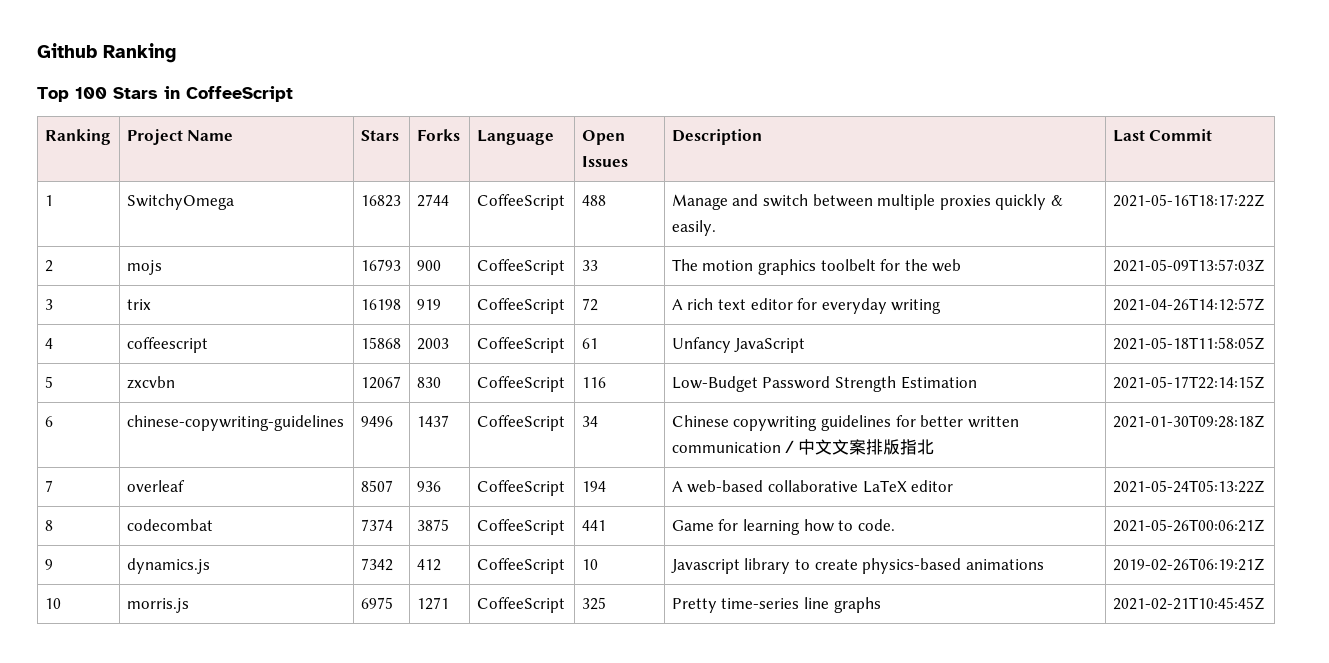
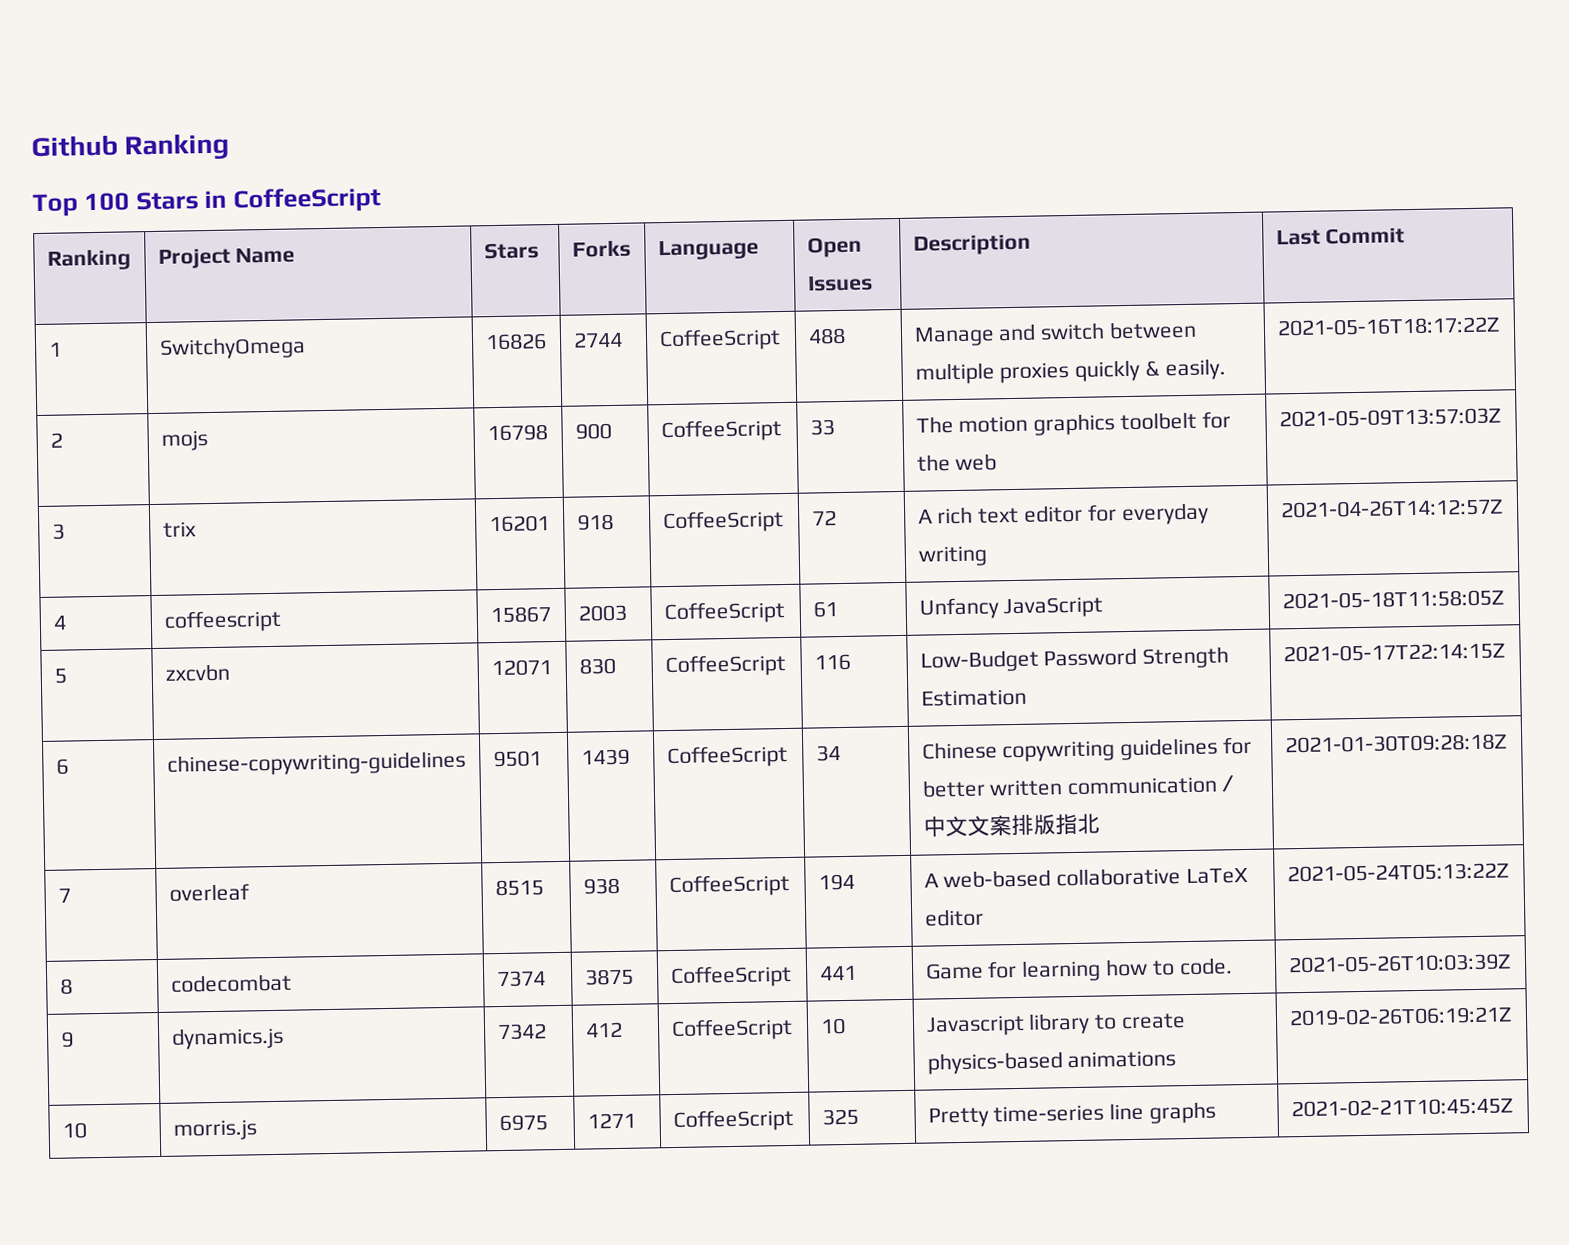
- 1 | SwitchyOmega | 16823 | 2744 | CoffeeScript | 488 | Manage and switch between multiple proxies quickly & easily. | 2021-05-16T18:17:22Z
+ 1 | SwitchyOmega | 16826 | 2744 | CoffeeScript | 488 | Manage and switch between multiple proxies quickly & easily. | 2021-05-16T18:17:22Z
- 2 | mojs | 16793 | 900 | CoffeeScript | 33 | The motion graphics toolbelt for the web | 2021-05-09T13:57:03Z
+ 2 | mojs | 16798 | 900 | CoffeeScript | 33 | The motion graphics toolbelt for the web | 2021-05-09T13:57:03Z
- 3 | trix | 16198 | 919 | CoffeeScript | 72 | A rich text editor for everyday writing | 2021-04-26T14:12:57Z
+ 3 | trix | 16201 | 918 | CoffeeScript | 72 | A rich text editor for everyday writing | 2021-04-26T14:12:57Z
- 4 | coffeescript | 15868 | 2003 | CoffeeScript | 61 | Unfancy JavaScript | 2021-05-18T11:58:05Z
+ 4 | coffeescript | 15867 | 2003 | CoffeeScript | 61 | Unfancy JavaScript | 2021-05-18T11:58:05Z
- 5 | zxcvbn | 12067 | 830 | CoffeeScript | 116 | Low-Budget Password Strength Estimation | 2021-05-17T22:14:15Z
+ 5 | zxcvbn | 12071 | 830 | CoffeeScript | 116 | Low-Budget Password Strength Estimation | 2021-05-17T22:14:15Z
- 6 | chinese-copywriting-guidelines | 9496 | 1437 | CoffeeScript | 34 | Chinese copywriting guidelines for better written communication／中文文案排版指北 | 2021-01-30T09:28:18Z
+ 6 | chinese-copywriting-guidelines | 9501 | 1439 | CoffeeScript | 34 | Chinese copywriting guidelines for better written communication／中文文案排版指北 | 2021-01-30T09:28:18Z
- 7 | overleaf | 8507 | 936 | CoffeeScript | 194 | A web-based collaborative LaTeX editor | 2021-05-24T05:13:22Z
+ 7 | overleaf | 8515 | 938 | CoffeeScript | 194 | A web-based collaborative LaTeX editor | 2021-05-24T05:13:22Z
- 8 | codecombat | 7374 | 3875 | CoffeeScript | 441 | Game for learning how to code. | 2021-05-26T00:06:21Z
+ 8 | codecombat | 7374 | 3875 | CoffeeScript | 441 | Game for learning how to code. | 2021-05-26T10:03:39Z

